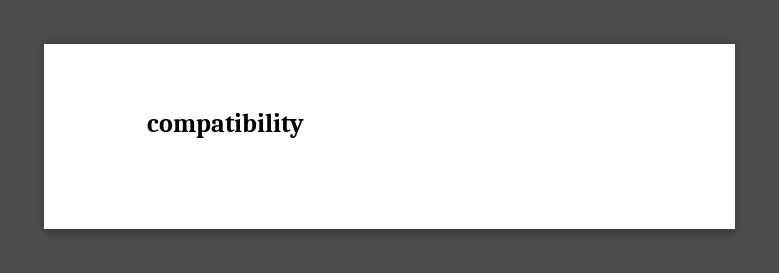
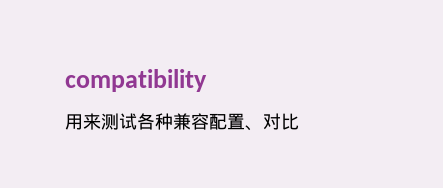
+ 用来测试各种兼容配置、对比

